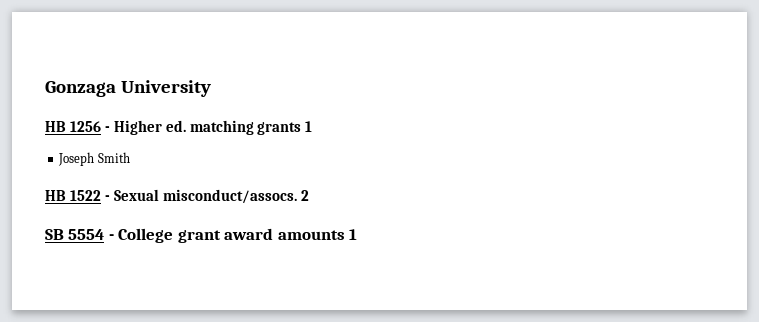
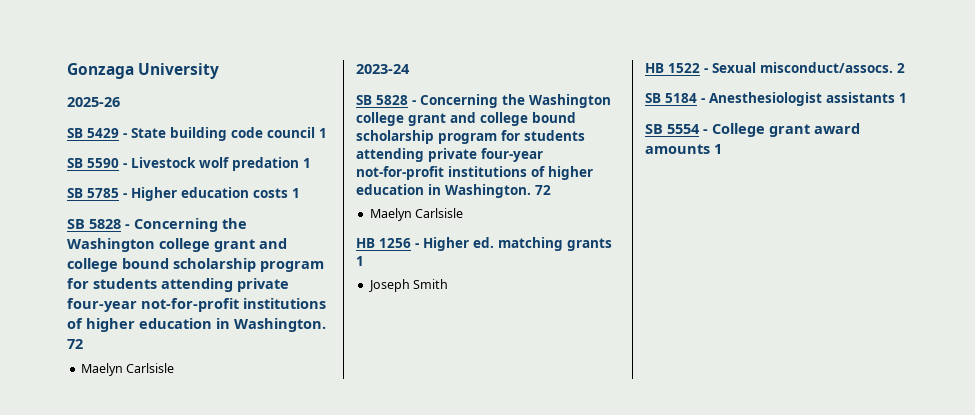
+ 2025-26
+ SB 5429 - State building code council 1
+ SB 5590 - Livestock wolf predation 1
+ SB 5785 - Higher education costs 1
+ SB 5828 - Concerning the Washington college grant and college bound scholarship program for students attending private four-year not-for-profit institutions of higher education in Washington. 72
+ Maelyn Carlsisle
+ 2023-24
+ SB 5828 - Concerning the Washington college grant and college bound scholarship program for students attending private four-year not-for-profit institutions of higher education in Washington. 72
+ Maelyn Carlsisle
+ SB 5184 - Anesthesiologist assistants 1

